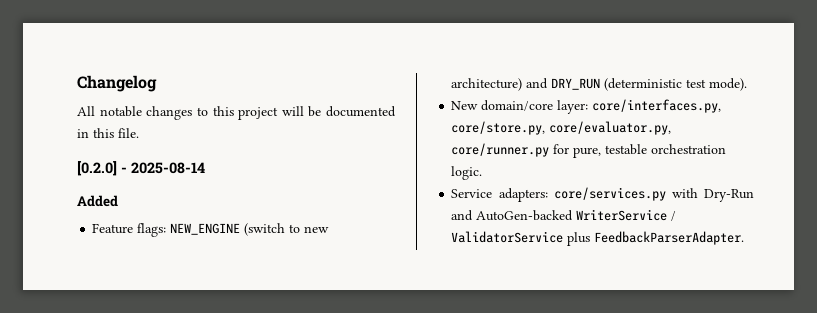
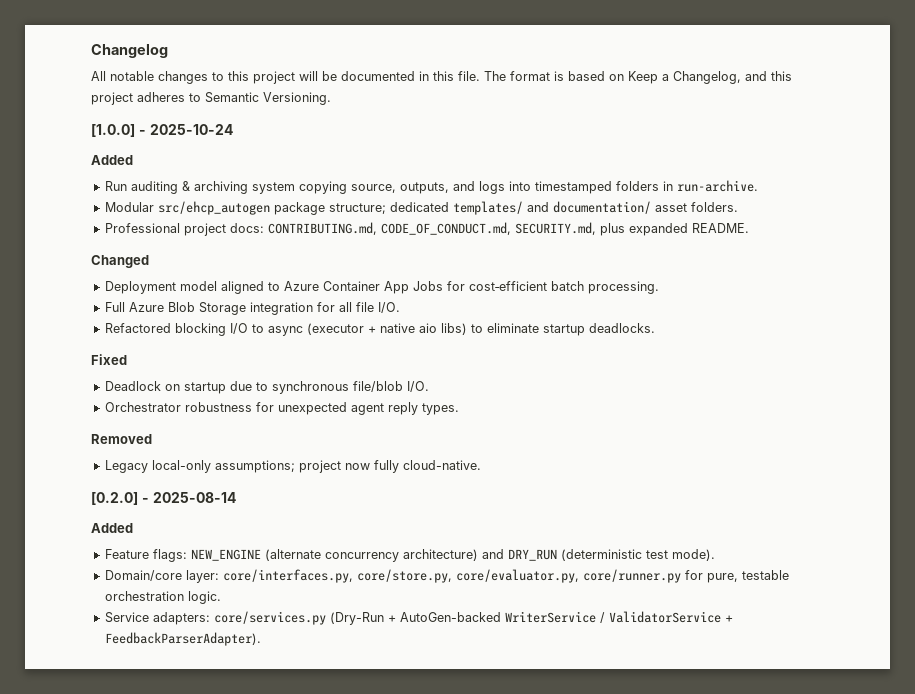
+ The format is based on Keep a Changelog, and this project adheres to Semantic Versioning.
+ [1.0.0] - 2025-10-24
+ Added
+ Run auditing & archiving system copying source, outputs, and logs into timestamped folders in run-archive.
+ Modular src/ehcp_autogen package structure; dedicated templates/ and documentation/ asset folders.
+ Professional project docs: CONTRIBUTING.md, CODE_OF_CONDUCT.md, SECURITY.md, plus expanded README.
+ Changed
+ Deployment model aligned to Azure Container App Jobs for cost‑efficient batch processing.
+ Full Azure Blob Storage integration for all file I/O.
+ Refactored blocking I/O to async (executor + native aio libs) to eliminate startup deadlocks.
+ Fixed
+ Deadlock on startup due to synchronous file/blob I/O.
+ Orchestrator robustness for unexpected agent reply types.
+ Removed
+ Legacy local-only assumptions; project now fully cloud-native.
- Feature flags: NEW_ENGINE (switch to new architecture) and DRY_RUN (deterministic test mode).
+ Feature flags: NEW_ENGINE (alternate concurrency architecture) and DRY_RUN (deterministic test mode).
- New domain/core layer: core/interfaces.py, core/store.py, core/evaluator.py, core/runner.py for pure, testable orchestration logic.
+ Domain/core layer: core/interfaces.py, core/store.py, core/evaluator.py, core/runner.py for pure, testable orchestration logic.
- Service adapters: core/services.py with Dry-Run and AutoGen-backed WriterService / ValidatorService plus FeedbackParserAdapter.
+ Service adapters: core/services.py (Dry-Run + AutoGen-backed WriterService / ValidatorService + FeedbackParserAdapter).

